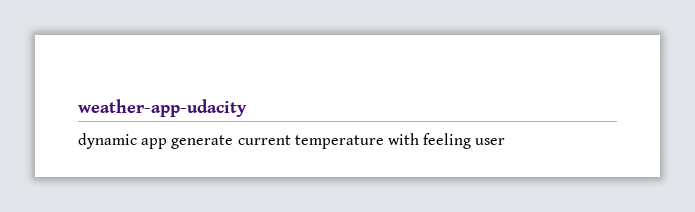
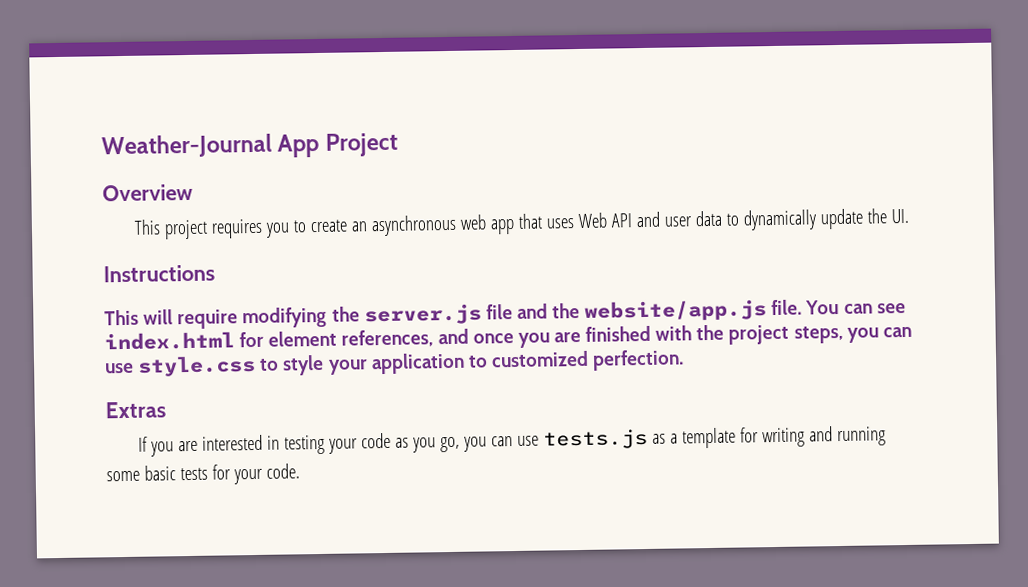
- weather-app-udacity
- dynamic app generate current temperature with feeling user
+ Weather-Journal App Project
+ Overview
+ This project requires you to create an asynchronous web app that uses Web API and user data to dynamically update the UI.
+ Instructions
+ This will require modifying the server.js file and the website/app.js file. You can see index.html for element references, and once you are finished with the project steps, you can use style.css to style your application to customized perfection.
+ Extras
+ If you are interested in testing your code as you go, you can use tests.js as a template for writing and running some basic tests for your code.

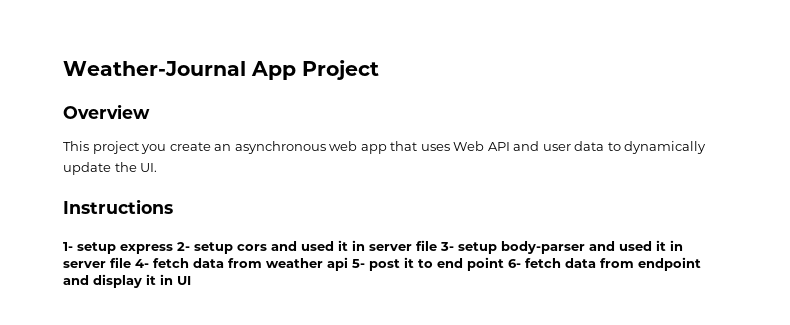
- This project requires you to create an asynchronous web app that uses Web API and user data to dynamically update the UI.
+ This project you create an asynchronous web app that uses Web API and user data to dynamically update the UI.
- This will require modifying the server.js file and the website/app.js file. You can see index.html for element references, and once you are finished with the project steps, you can use style.css to style your application to customized perfection.
- Extras
- If you are interested in testing your code as you go, you can use tests.js as a template for writing and running some basic tests for your code.
+ 1- setup express 2- setup cors and used it in server file 3- setup body-parser and used it in server file 4- fetch data from weather api 5- post it to end point 6- fetch data from endpoint and display it in UI

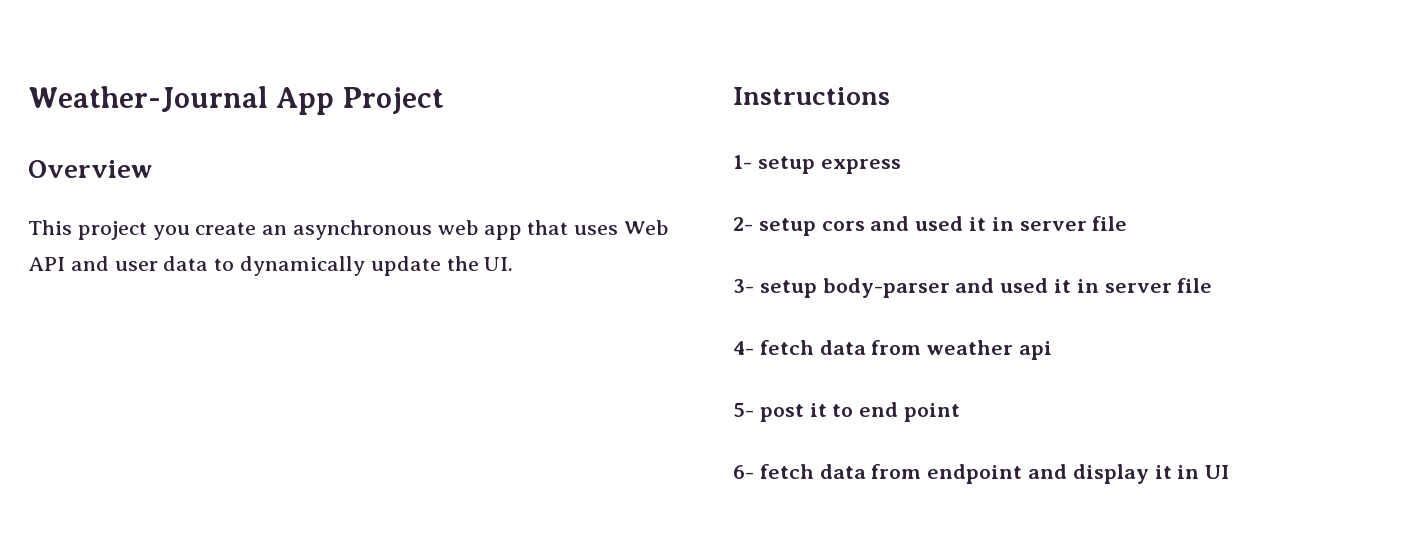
- 1- setup express 2- setup cors and used it in server file 3- setup body-parser and used it in server file 4- fetch data from weather api 5- post it to end point 6- fetch data from endpoint and display it in UI
+ 1- setup express
+ 2- setup cors and used it in server file
+ 3- setup body-parser and used it in server file
+ 4- fetch data from weather api
+ 5- post it to end point
+ 6- fetch data from endpoint and display it in UI

